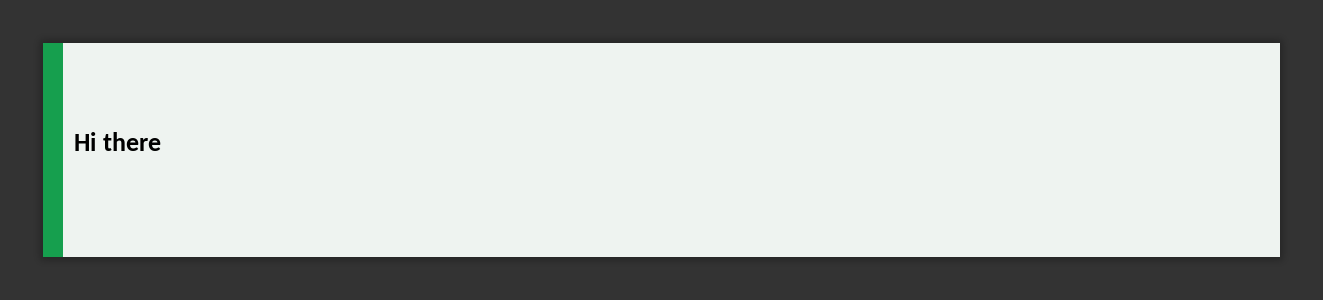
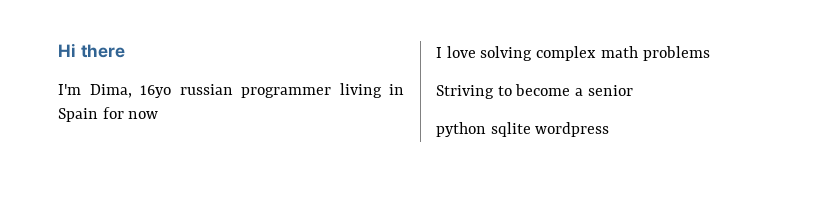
+ I'm Dima, 16yo russian programmer living in Spain for now
+ I love solving complex math problems
+ Striving to become a senior
+ python sqlite wordpress

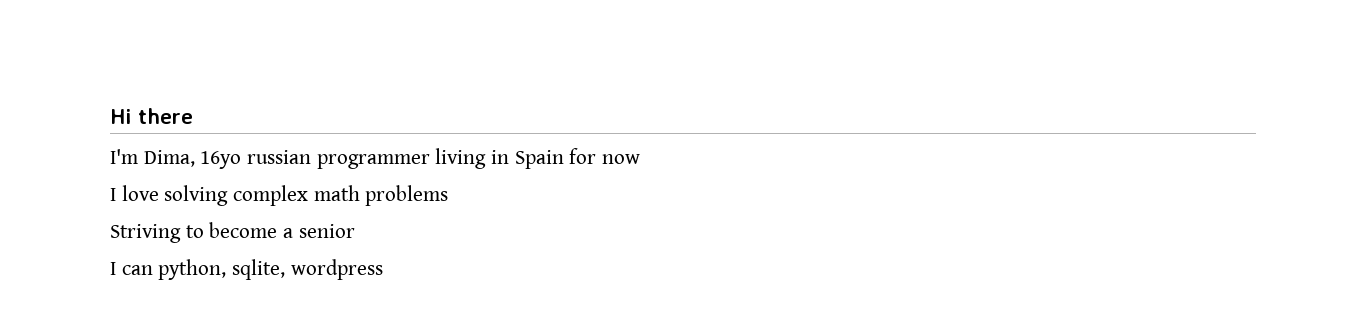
- python sqlite wordpress
+ I can python, sqlite, wordpress

